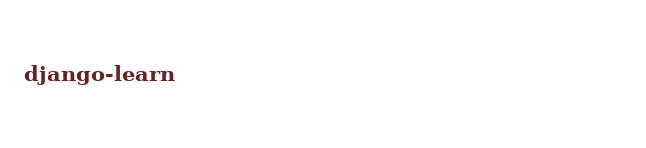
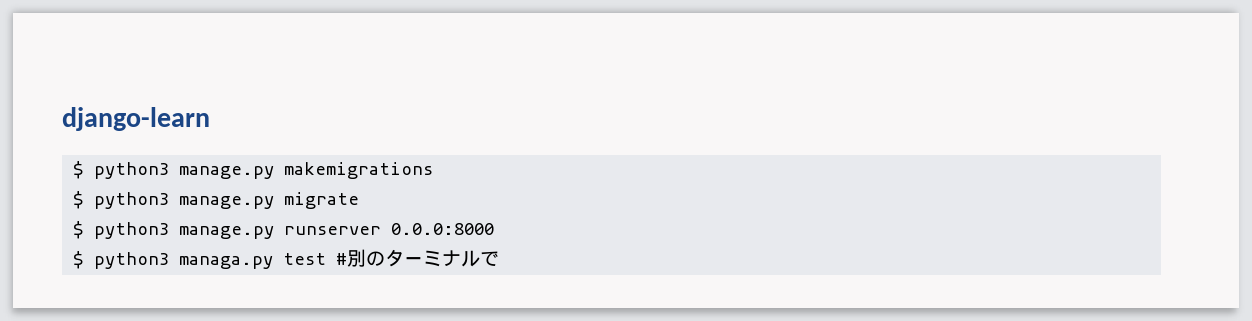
+ $ python3 manage.py makemigrations
+ $ python3 manage.py migrate
+ $ python3 manage.py runserver 0.0.0:8000
+ $ python3 managa.py test #別のターミナルで

